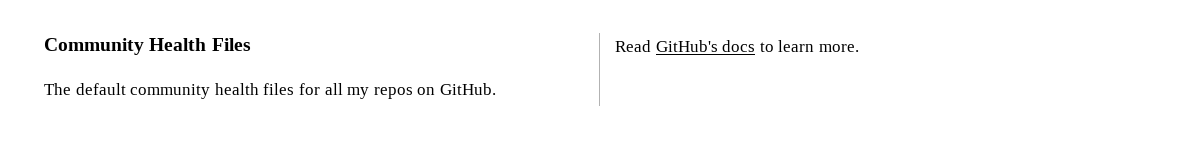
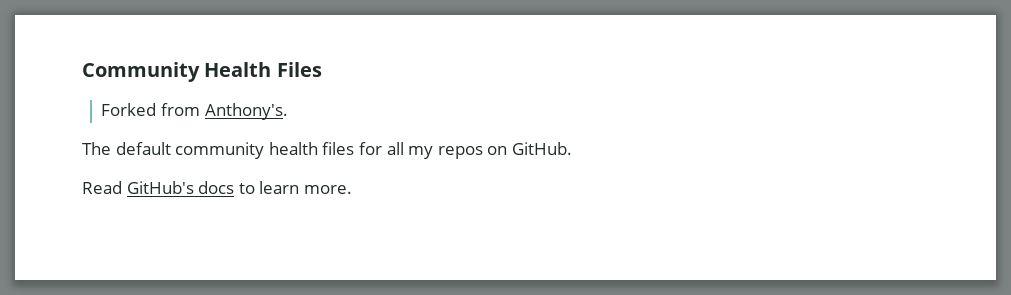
+ Forked from Anthony's.

